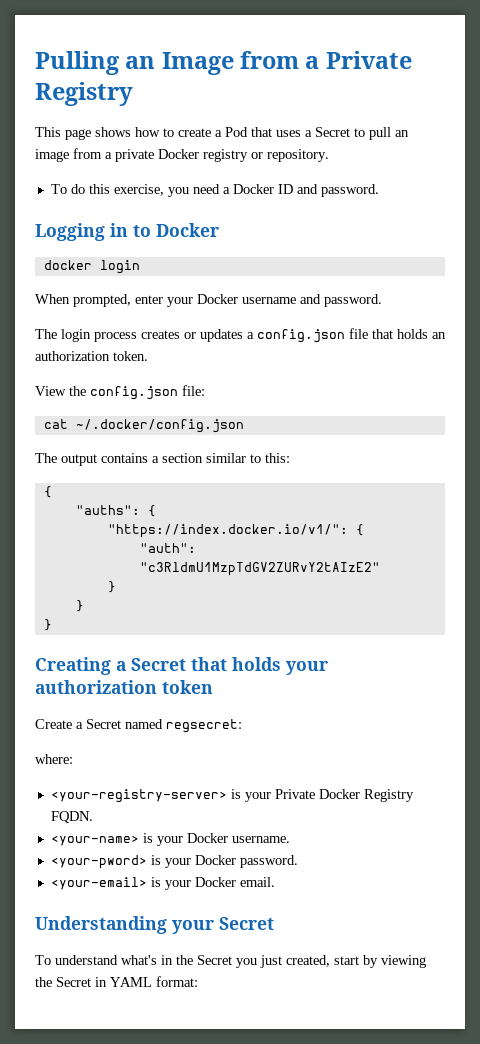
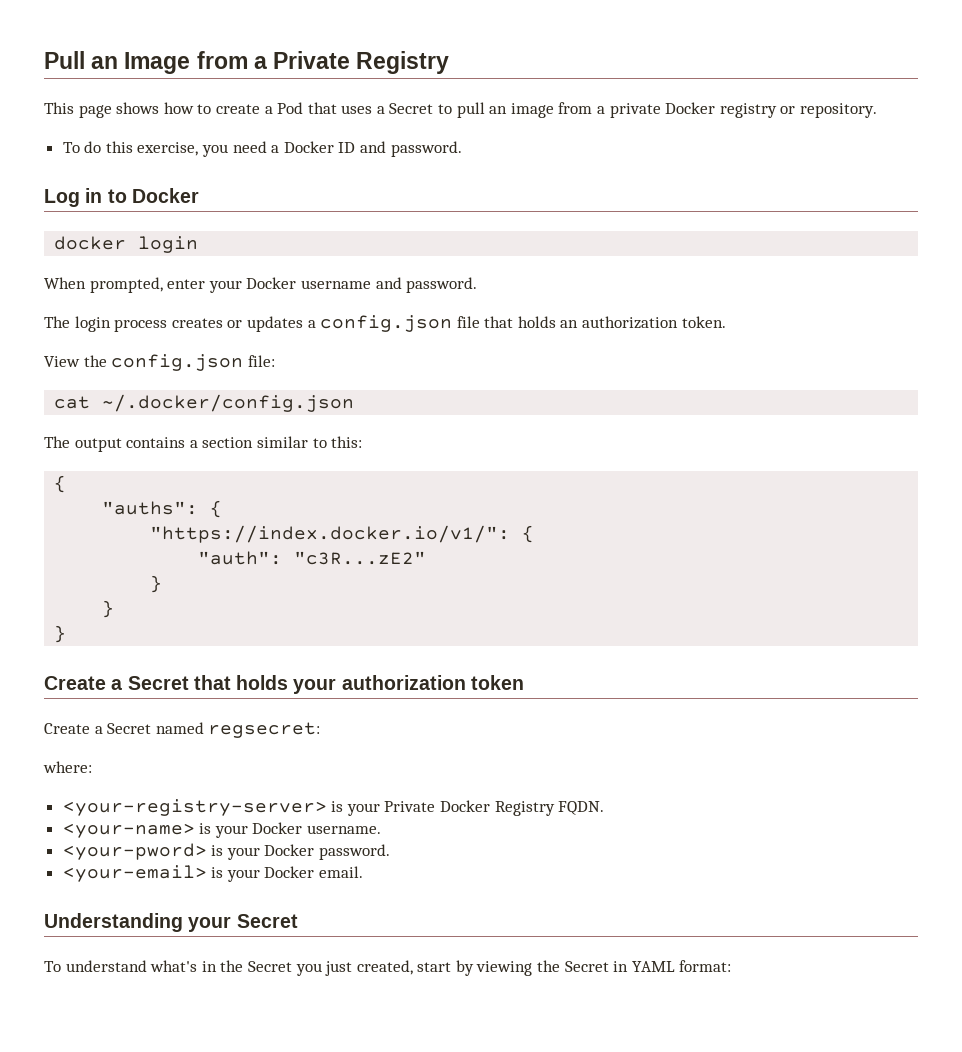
- Pulling an Image from a Private Registry
+ Pull an Image from a Private Registry
- Logging in to Docker
+ Log in to Docker
- "auth": "c3RldmU1MzpTdGV2ZURvY2tAIzE2"
+ "auth": "c3R...zE2"
- Creating a Secret that holds your authorization token
+ Create a Secret that holds your authorization token

